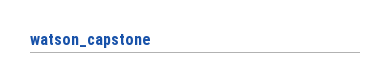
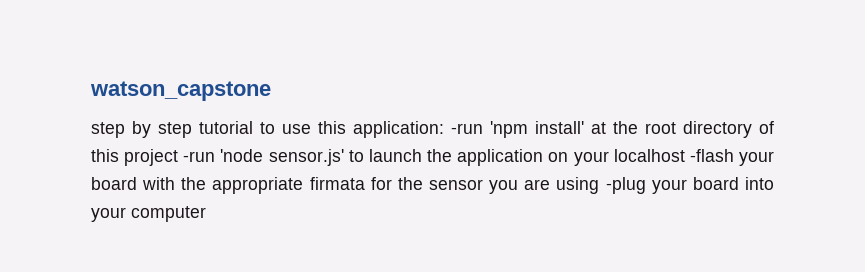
+ step by step tutorial to use this application: -run 'npm install' at the root directory of this project -run 'node sensor.js' to launch the application on your localhost -flash your board with the appropriate firmata for the sensor you are using -plug your board into your computer

